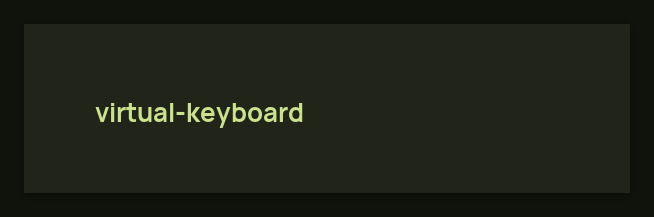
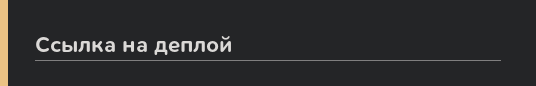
- virtual-keyboard
+ Ссылка на деплой

